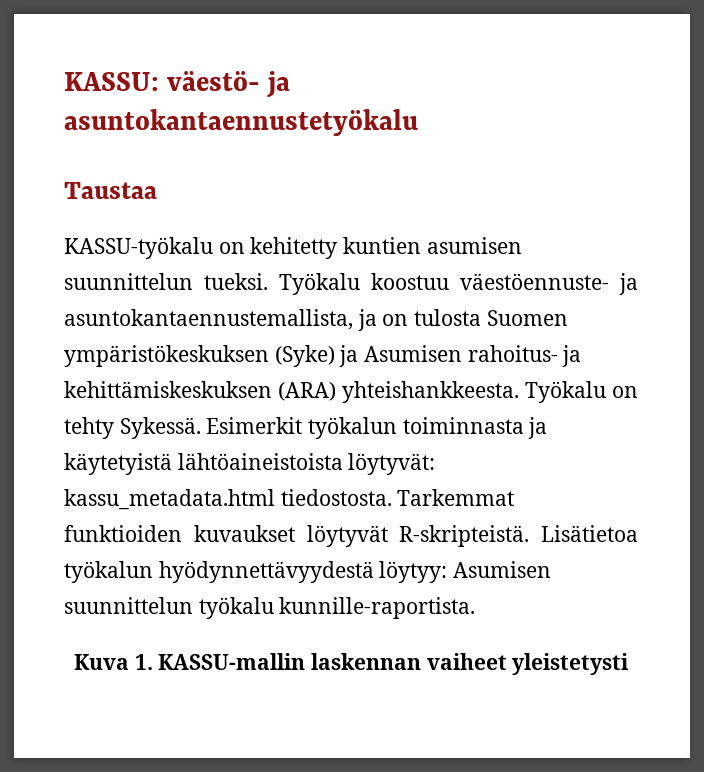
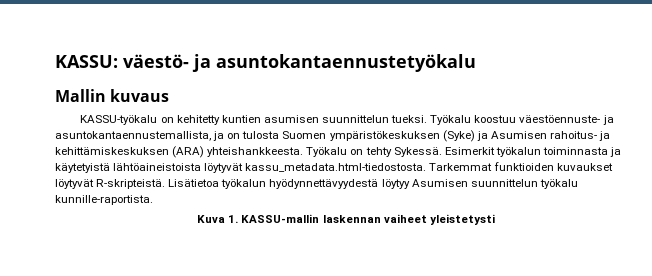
- Taustaa
+ Mallin kuvaus
- Esimerkit työkalun toiminnasta ja käytetyistä lähtöaineistoista löytyvät: kassu_metadata.html tiedostosta. Tarkemmat funktioiden kuvaukset löytyvät R-skripteistä.
+ Esimerkit työkalun toiminnasta ja käytetyistä lähtöaineistoista löytyvät kassu_metadata.html-tiedostosta. Tarkemmat funktioiden kuvaukset löytyvät R-skripteistä.
- Lisätietoa työkalun hyödynnettävyydestä löytyy: Asumisen suunnittelun työkalu kunnille-raportista.
+ Lisätietoa työkalun hyödynnettävyydestä löytyy Asumisen suunnittelun työkalu kunnille-raportista.

